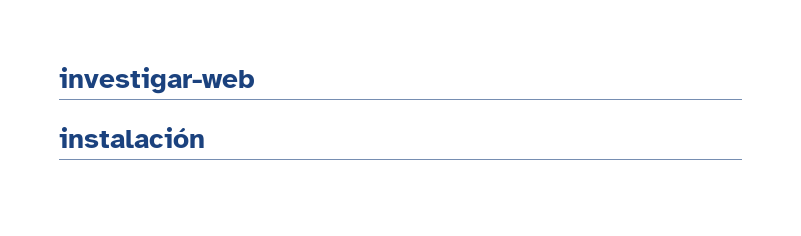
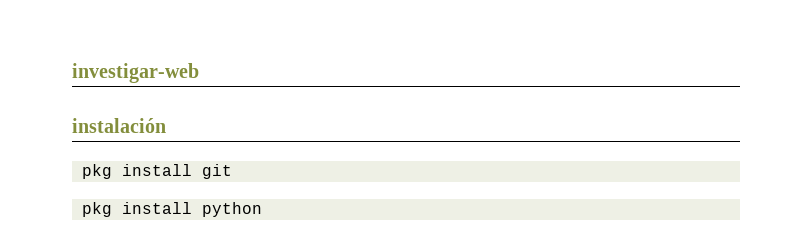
+ pkg install git
+ pkg install python

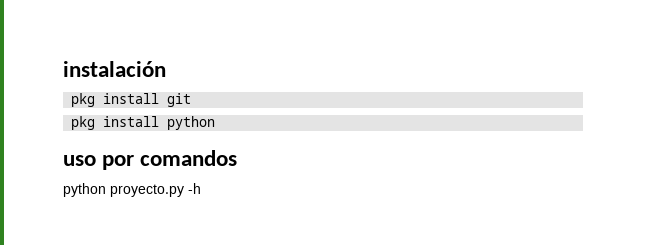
- investigar-web
+ uso por comandos
+ python proyecto.py -h

